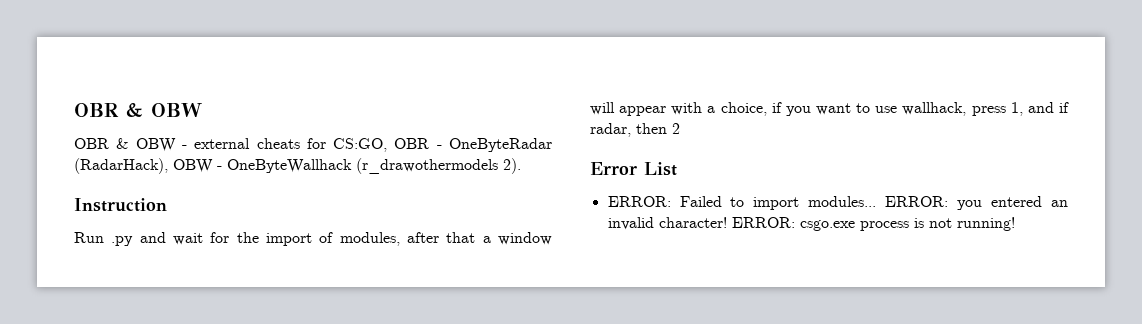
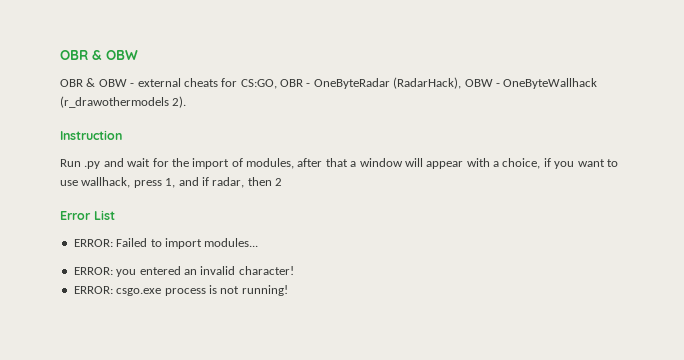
- ERROR: Failed to import modules... ERROR: you entered an invalid character! ERROR: csgo.exe process is not running!
+ ERROR: Failed to import modules...
+ ERROR: you entered an invalid character!
+ ERROR: csgo.exe process is not running!

